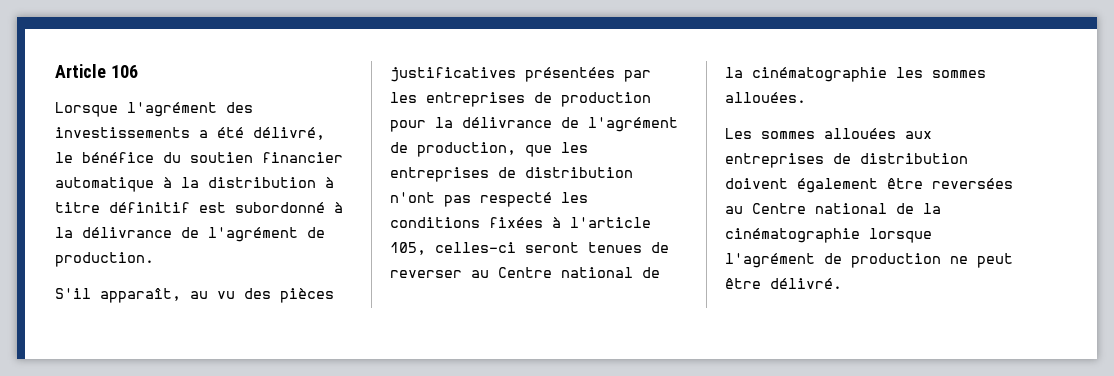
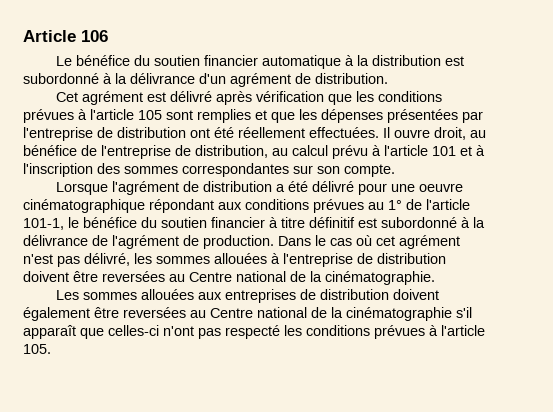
- Lorsque l'agrément des investissements a été délivré, le bénéfice du soutien financier automatique à la distribution à titre définitif est subordonné à la délivrance de l'agrément de production.
- S'il apparaît, au vu des pièces justificatives présentées par les entreprises de production pour la délivrance de l'agrément de production, que les entreprises de distribution n'ont pas respecté les conditions fixées à l'article 105, celles-ci seront tenues de reverser au Centre national de la cinématographie les sommes allouées.
+ Le bénéfice du soutien financier automatique à la distribution est subordonné à la délivrance d'un agrément de distribution.
+ Cet agrément est délivré après vérification que les conditions prévues à l'article 105 sont remplies et que les dépenses présentées par l'entreprise de distribution ont été réellement effectuées. Il ouvre droit, au bénéfice de l'entreprise de distribution, au calcul prévu à l'article 101 et à l'inscription des sommes correspondantes sur son compte.
+ Lorsque l'agrément de distribution a été délivré pour une oeuvre cinématographique répondant aux conditions prévues au 1° de l'article 101-1, le bénéfice du soutien financier à titre définitif est subordonné à la délivrance de l'agrément de production. Dans le cas où cet agrément n'est pas délivré, les sommes allouées à l'entreprise de distribution doivent être reversées au Centre national de la cinématographie.
- Les sommes allouées aux entreprises de distribution doivent également être reversées au Centre national de la cinématographie lorsque l'agrément de production ne peut être délivré.
+ Les sommes allouées aux entreprises de distribution doivent également être reversées au Centre national de la cinématographie s'il apparaît que celles-ci n'ont pas respecté les conditions prévues à l'article 105.

